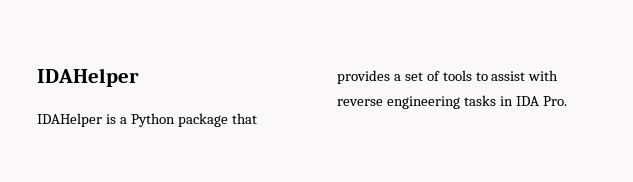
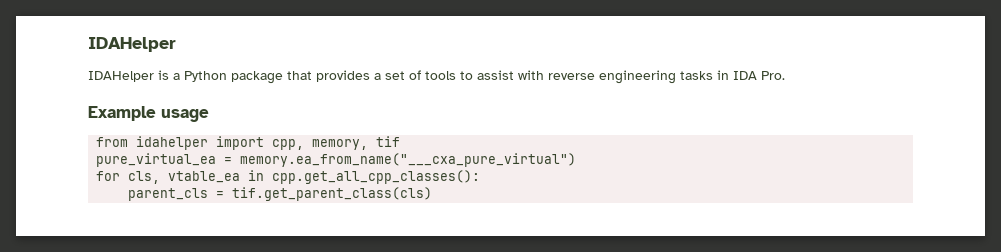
+ Example usage
+ from idahelper import cpp, memory, tif
+ pure_virtual_ea = memory.ea_from_name("___cxa_pure_virtual")
+ for cls, vtable_ea in cpp.get_all_cpp_classes():
+ parent_cls = tif.get_parent_class(cls)

